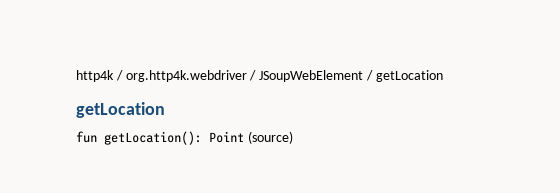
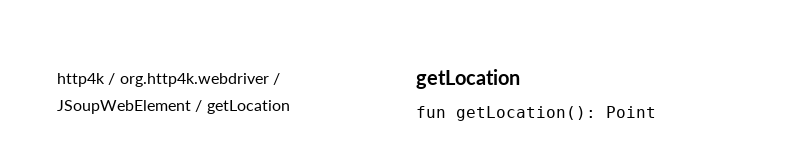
- fun getLocation(): Point (source)
+ fun getLocation(): Point

